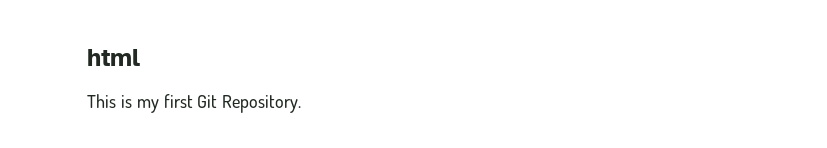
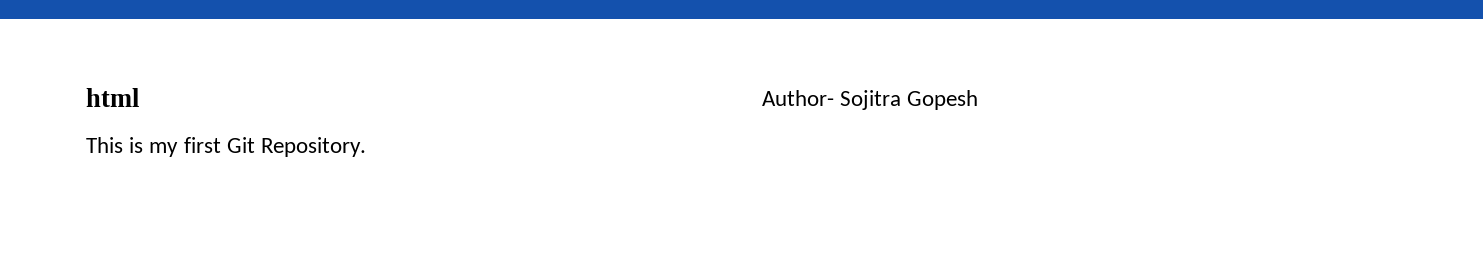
+ Author- Sojitra Gopesh

